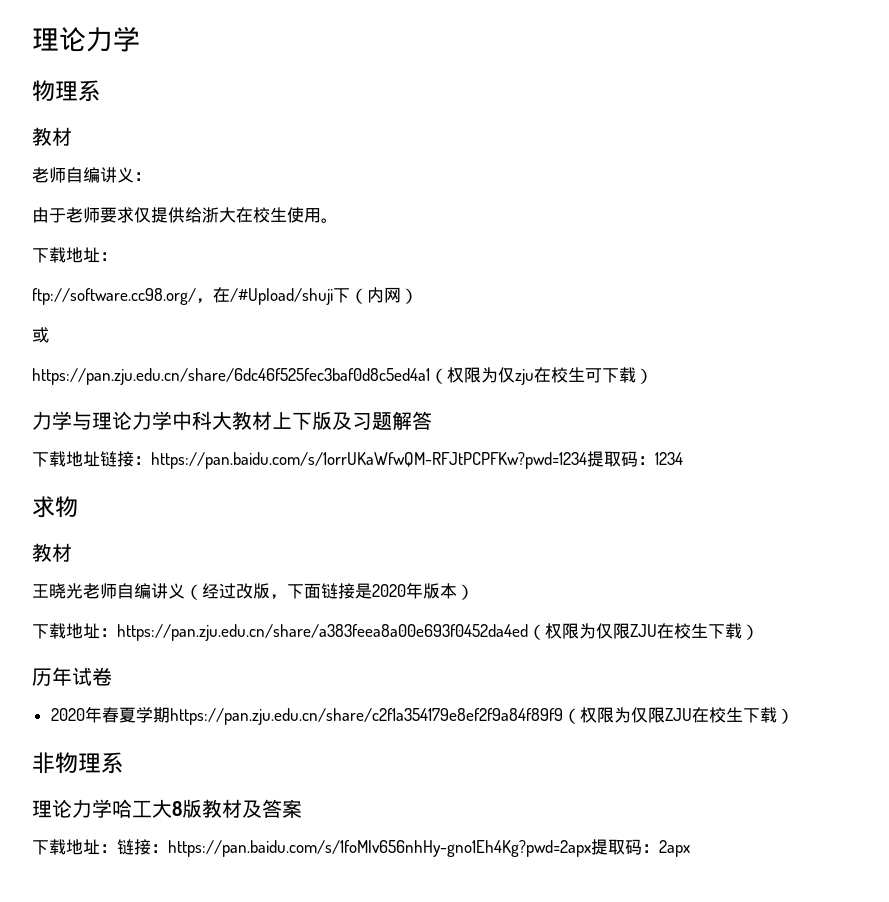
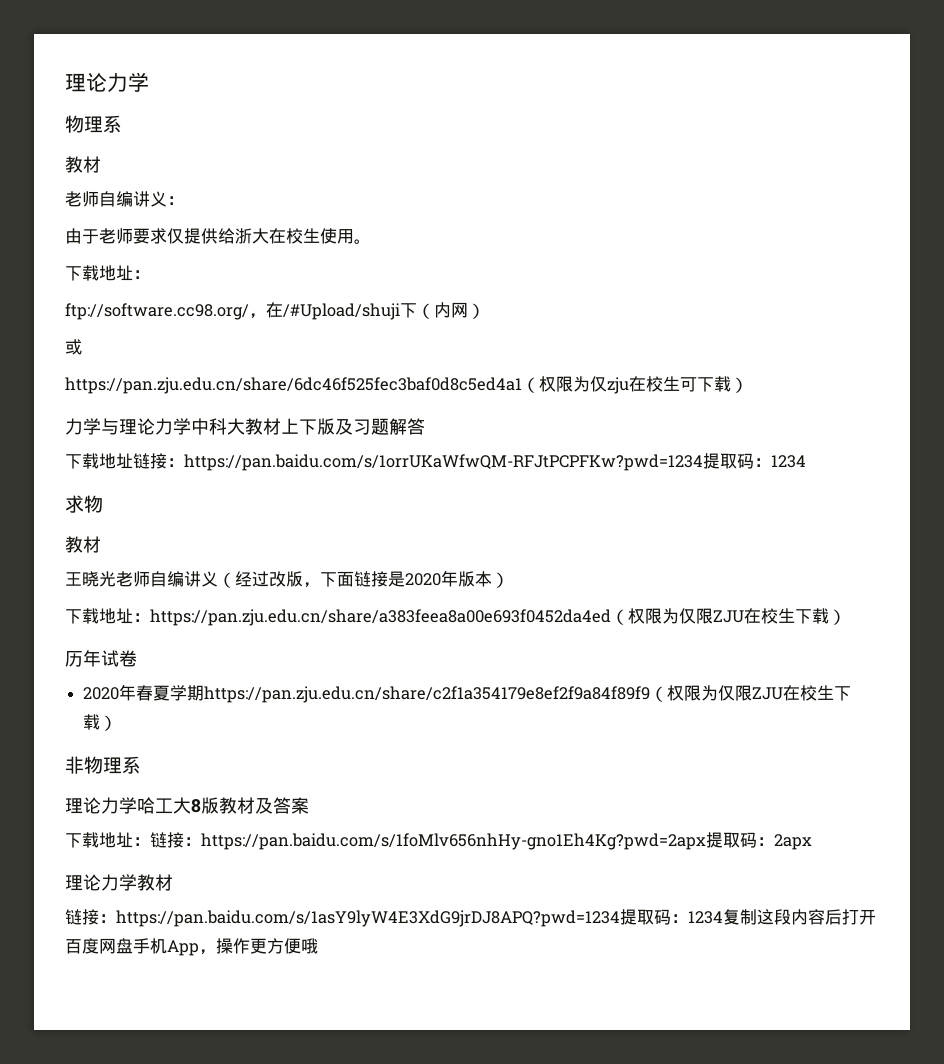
+ 理论力学教材
+ 链接：https://pan.baidu.com/s/1asY9lyW4E3XdG9jrDJ8APQ?pwd=1234提取码：1234复制这段内容后打开百度网盘手机App，操作更方便哦

